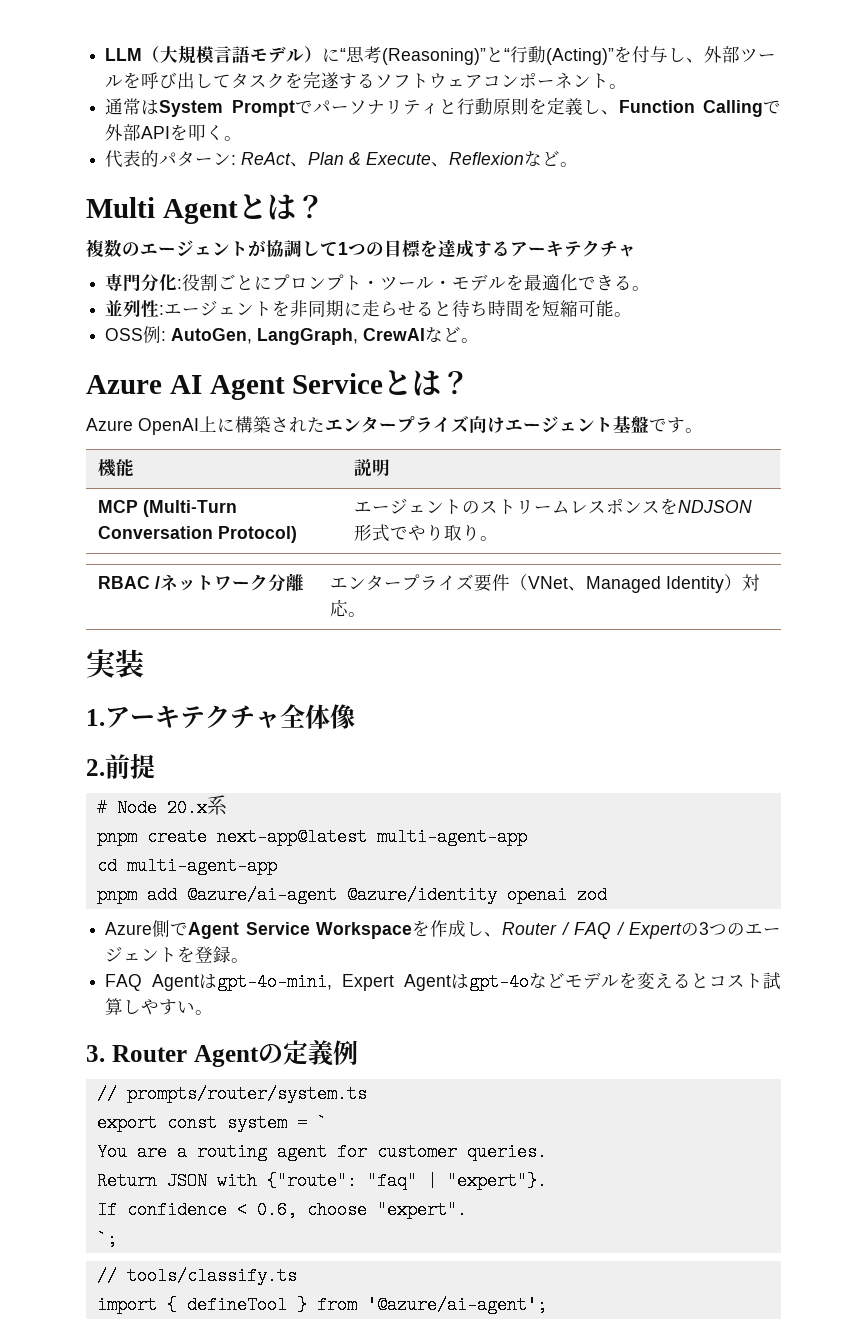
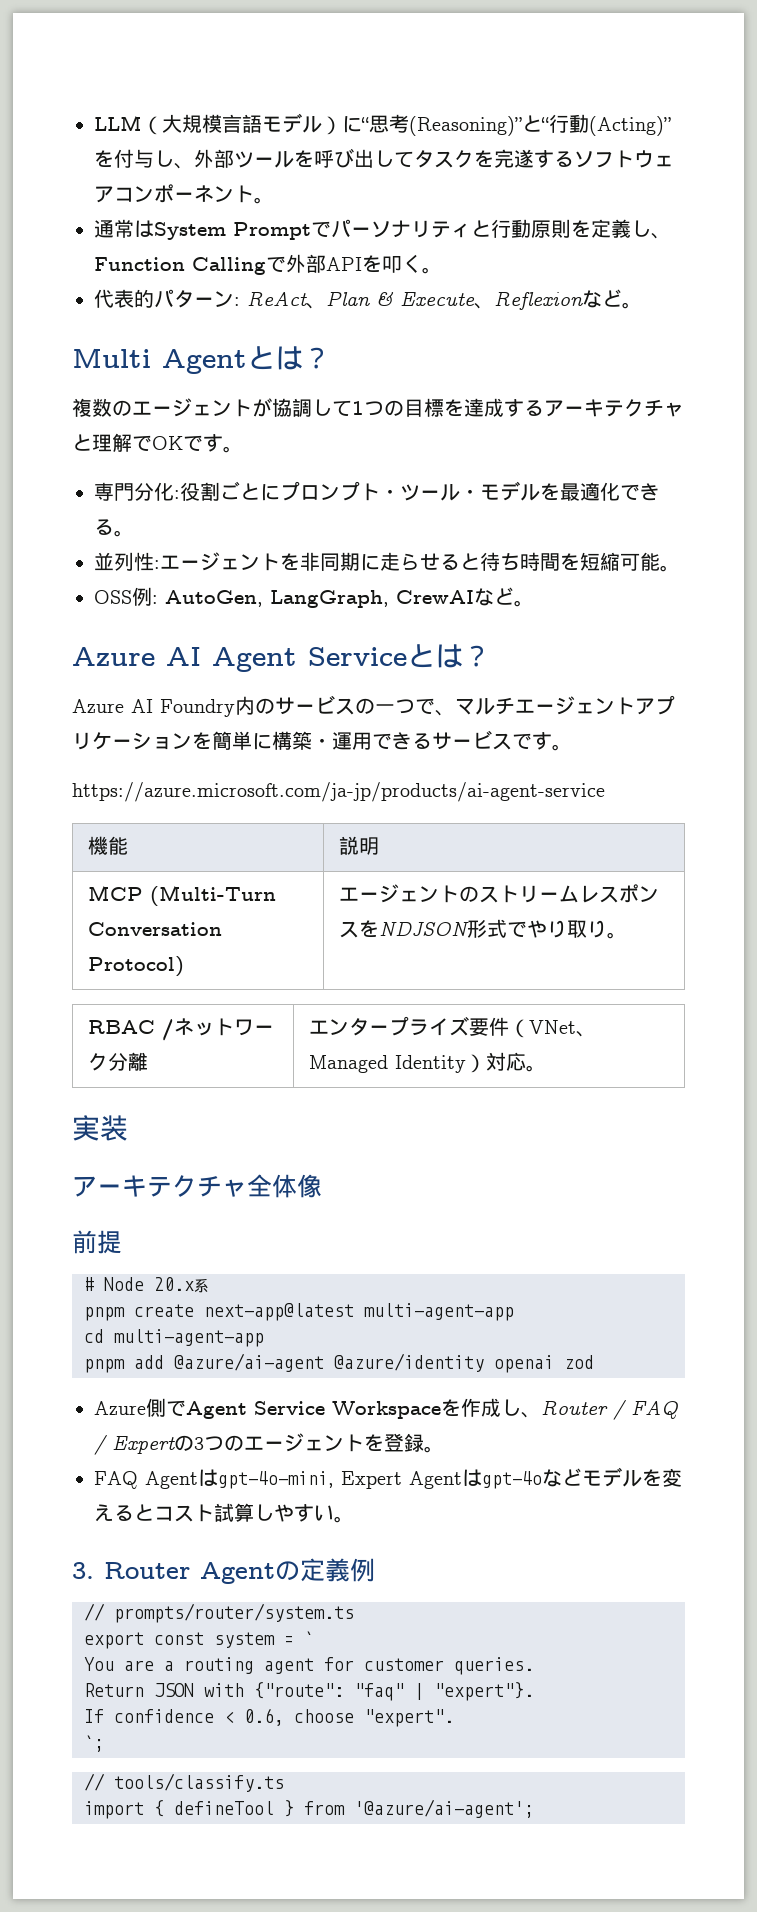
- 複数のエージェントが協調して1つの目標を達成するアーキテクチャ
+ 複数のエージェントが協調して1つの目標を達成するアーキテクチャと理解でOKです。
- Azure OpenAI上に構築されたエンタープライズ向けエージェント基盤です。
+ Azure AI Foundry内のサービスの一つで、マルチエージェントアプリケーションを簡単に構築・運用できるサービスです。
+ https://azure.microsoft.com/ja-jp/products/ai-agent-service
- 1.アーキテクチャ全体像
+ アーキテクチャ全体像
- 2.前提
+ 前提

